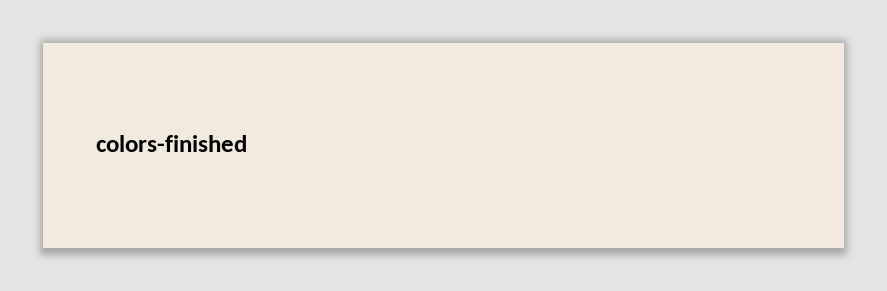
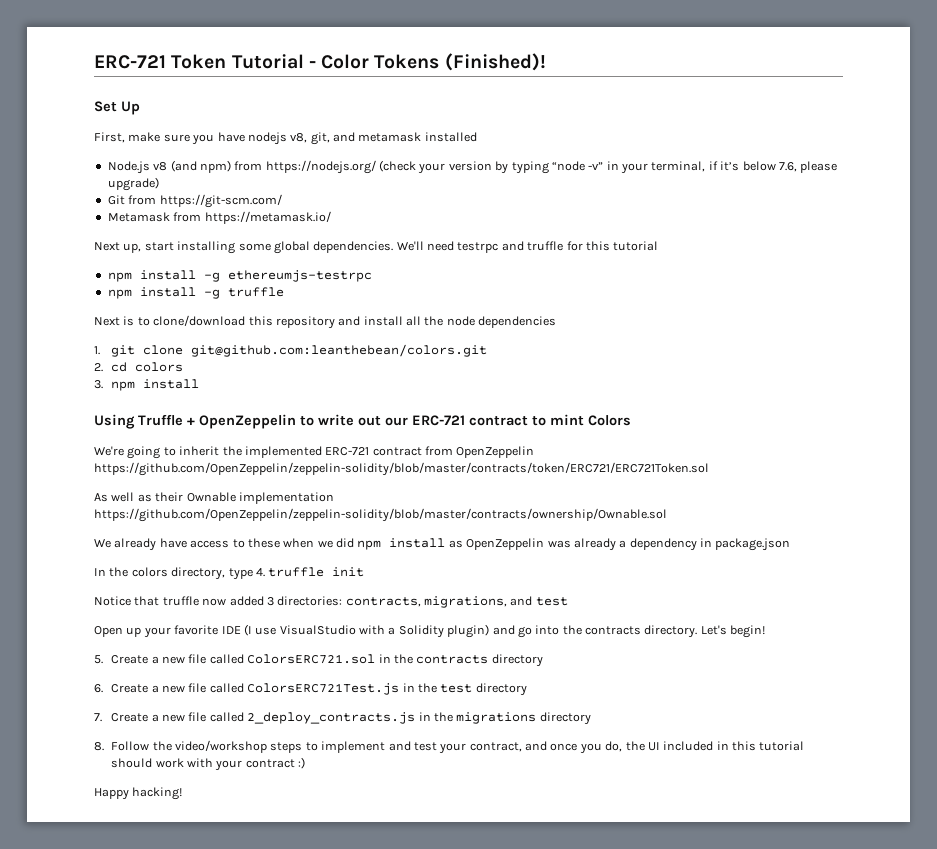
- colors-finished
+ ERC-721 Token Tutorial - Color Tokens (Finished)!
+ Set Up
+ First, make sure you have nodejs v8, git, and metamask installed
+ Node.js v8 (and npm) from https://nodejs.org/ (check your version by typing “node -v” in your terminal, if it’s below 7.6, please upgrade)
+ Git from https://git-scm.com/
+ Metamask from https://metamask.io/
+ Next up, start installing some global dependencies. We'll need testrpc and truffle for this tutorial
+ npm install -g ethereumjs-testrpc
+ npm install -g truffle
+ Next is to clone/download this repository and install all the node dependencies
+ 1. git clone git@github.com:leanthebean/colors.git
+ 2. cd colors
+ 3. npm install
+ Using Truffle + OpenZeppelin to write out our ERC-721 contract to mint Colors
+ We're going to inherit the implemented ERC-721 contract from OpenZeppelin https://github.com/OpenZeppelin/zeppelin-solidity/blob/master/contracts/token/ERC721/ERC721Token.sol
+ As well as their Ownable implementation https://github.com/OpenZeppelin/zeppelin-solidity/blob/master/contracts/ownership/Ownable.sol
+ We already have access to these when we did npm install as OpenZeppelin was already a dependency in package.json
+ In the colors directory, type 4. truffle init
+ Notice that truffle now added 3 directories: contracts, migrations, and test
+ Open up your favorite IDE (I use VisualStudio with a Solidity plugin) and go into the contracts directory. Let's begin!
+ 5. Create a new file called ColorsERC721.sol in the contracts directory
+ 6. Create a new file called ColorsERC721Test.js in the test directory
+ 7. Create a new file called 2_deploy_contracts.js in the migrations directory
+ 8. Follow the video/workshop steps to implement and test your contract, and once you do, the UI included in this tutorial should work with your contract :)
+ Happy hacking!

